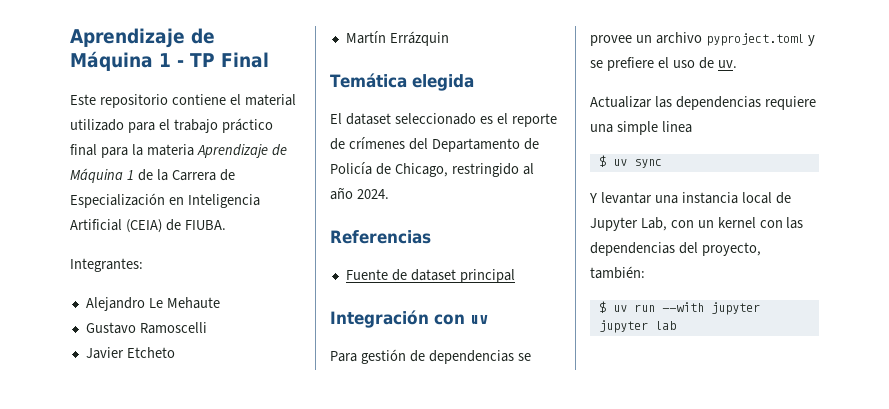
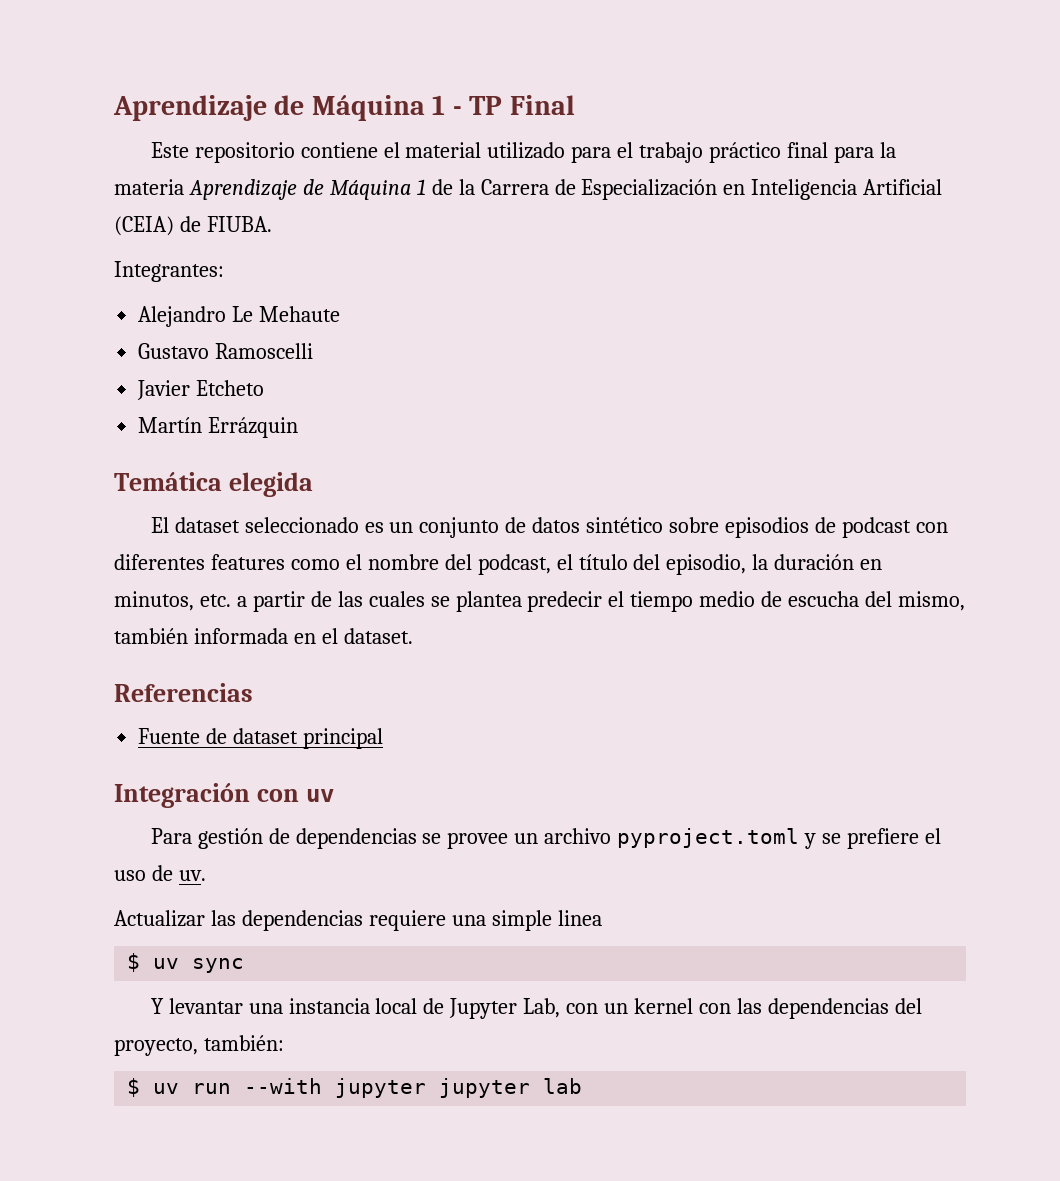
- El dataset seleccionado es el reporte de crímenes del Departamento de Policía de Chicago, restringido al año 2024.
+ El dataset seleccionado es un conjunto de datos sintético sobre episodios de podcast con diferentes features como el nombre del podcast, el título del episodio, la duración en minutos, etc. a partir de las cuales se plantea predecir el tiempo medio de escucha del mismo, también informada en el dataset.

